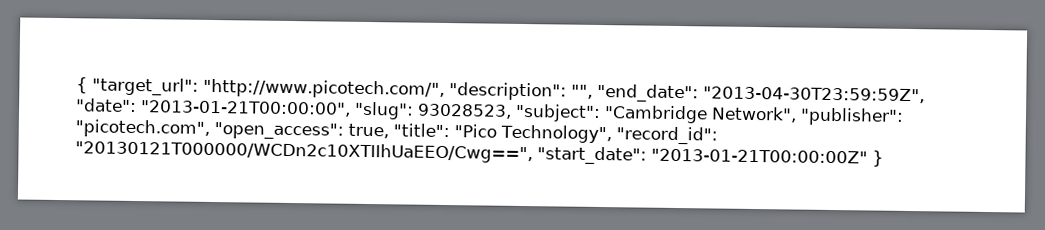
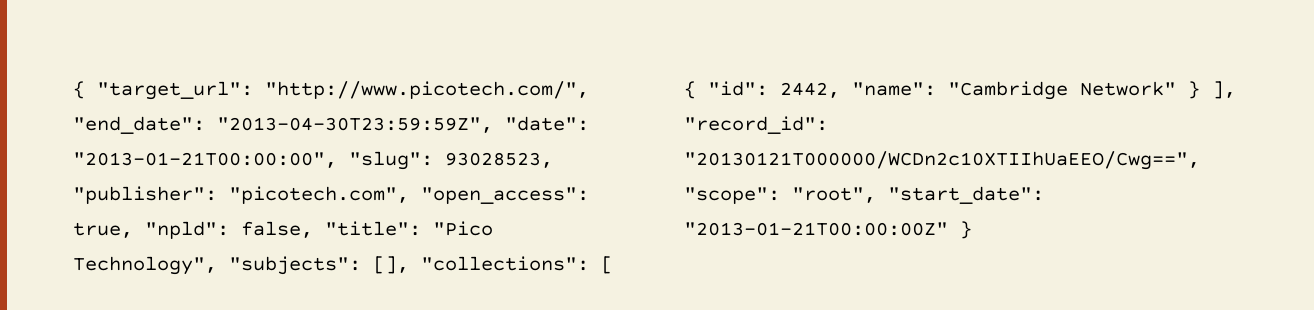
- { "target_url": "http://www.picotech.com/", "description": "", "end_date": "2013-04-30T23:59:59Z", "date": "2013-01-21T00:00:00", "slug": 93028523, "subject": "Cambridge Network", "publisher": "picotech.com", "open_access": true, "title": "Pico Technology", "record_id": "20130121T000000/WCDn2c10XTIIhUaEEO/Cwg==", "start_date": "2013-01-21T00:00:00Z" }
+ { "target_url": "http://www.picotech.com/", "end_date": "2013-04-30T23:59:59Z", "date": "2013-01-21T00:00:00", "slug": 93028523, "publisher": "picotech.com", "open_access": true, "npld": false, "title": "Pico Technology", "subjects": [], "collections": [ { "id": 2442, "name": "Cambridge Network" } ], "record_id": "20130121T000000/WCDn2c10XTIIhUaEEO/Cwg==", "scope": "root", "start_date": "2013-01-21T00:00:00Z" }

